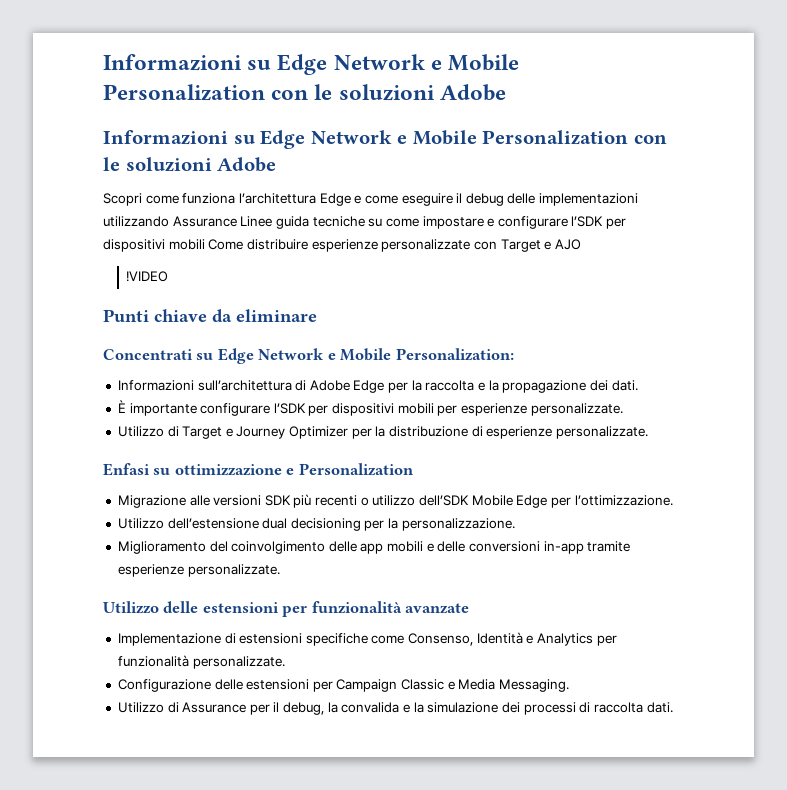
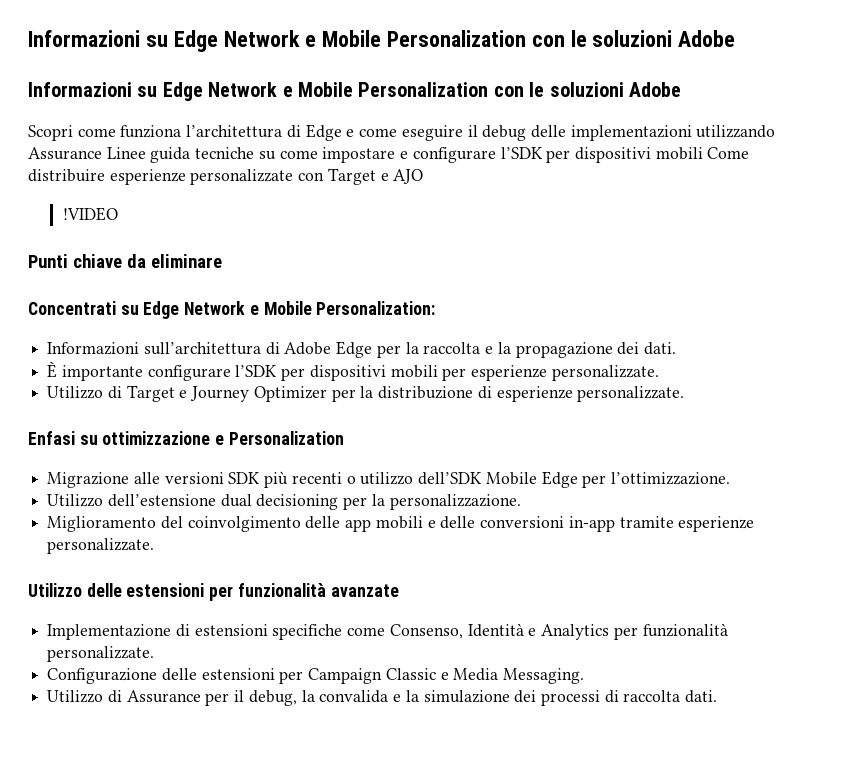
- Scopri come funziona l’architettura Edge e come eseguire il debug delle implementazioni utilizzando Assurance Linee guida tecniche su come impostare e configurare l’SDK per dispositivi mobili Come distribuire esperienze personalizzate con Target e AJO
+ Scopri come funziona l’architettura di Edge e come eseguire il debug delle implementazioni utilizzando Assurance Linee guida tecniche su come impostare e configurare l’SDK per dispositivi mobili Come distribuire esperienze personalizzate con Target e AJO

